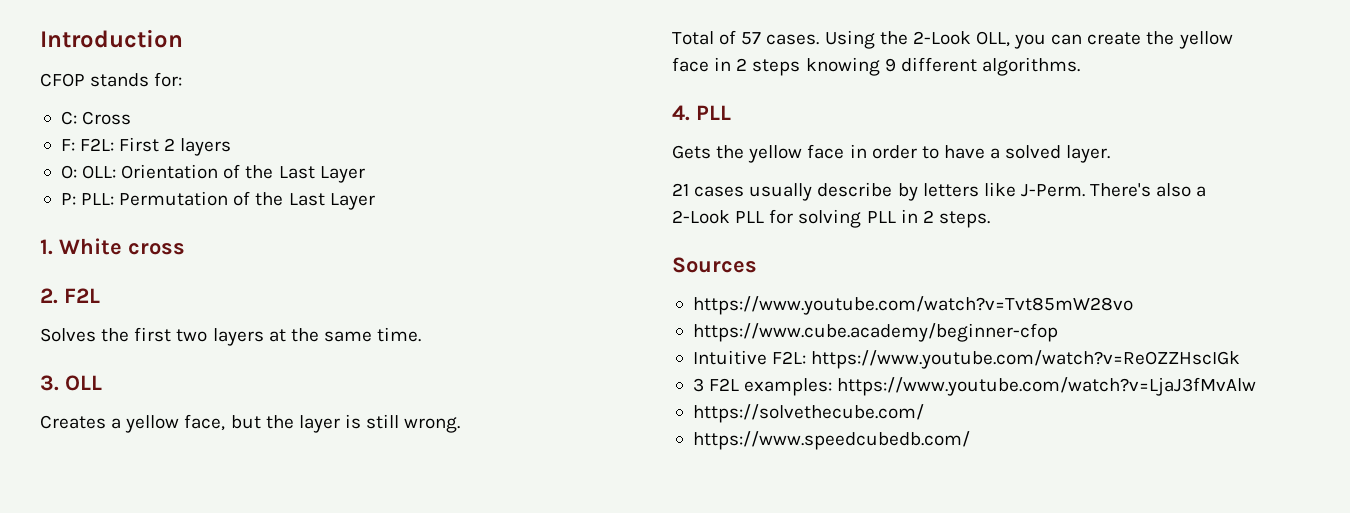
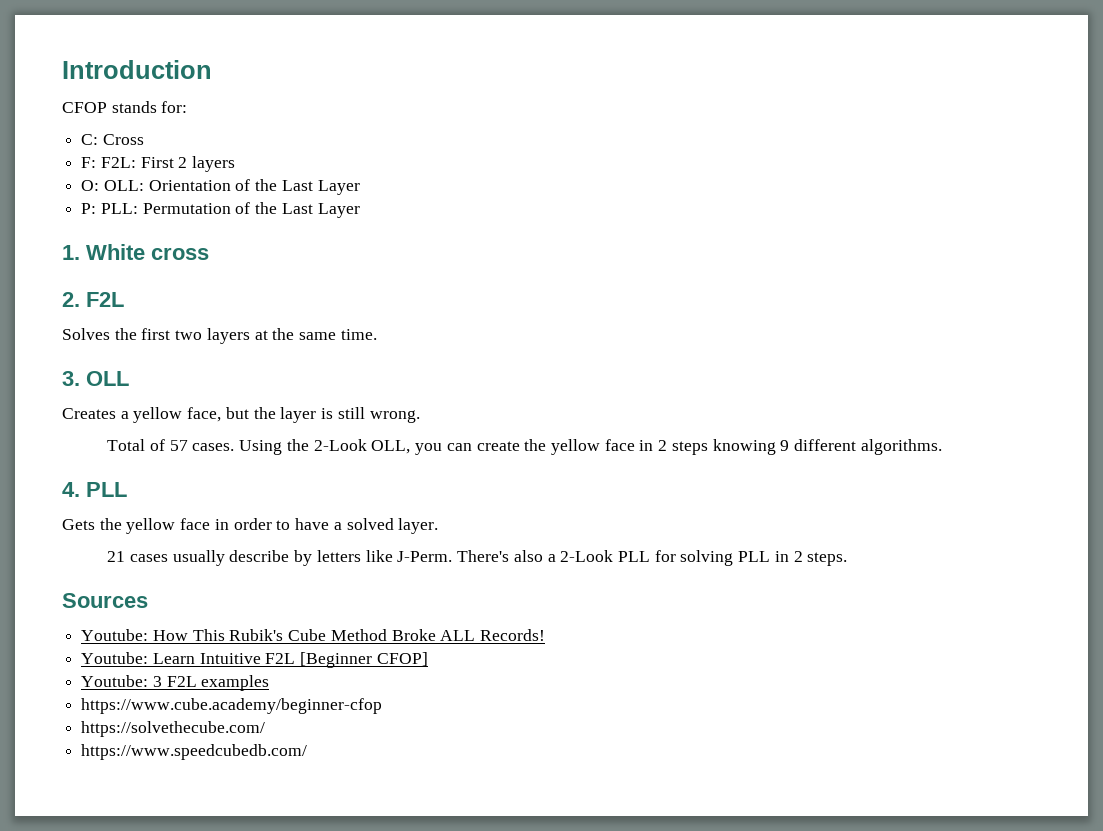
- https://www.youtube.com/watch?v=Tvt85mW28vo
+ Youtube: How This Rubik's Cube Method Broke ALL Records!
+ Youtube: Learn Intuitive F2L [Beginner CFOP]
+ Youtube: 3 F2L examples
  https://www.cube.academy/beginner-cfop
- Intuitive F2L: https://www.youtube.com/watch?v=ReOZZHscIGk
- 3 F2L examples: https://www.youtube.com/watch?v=LjaJ3fMvAlw

